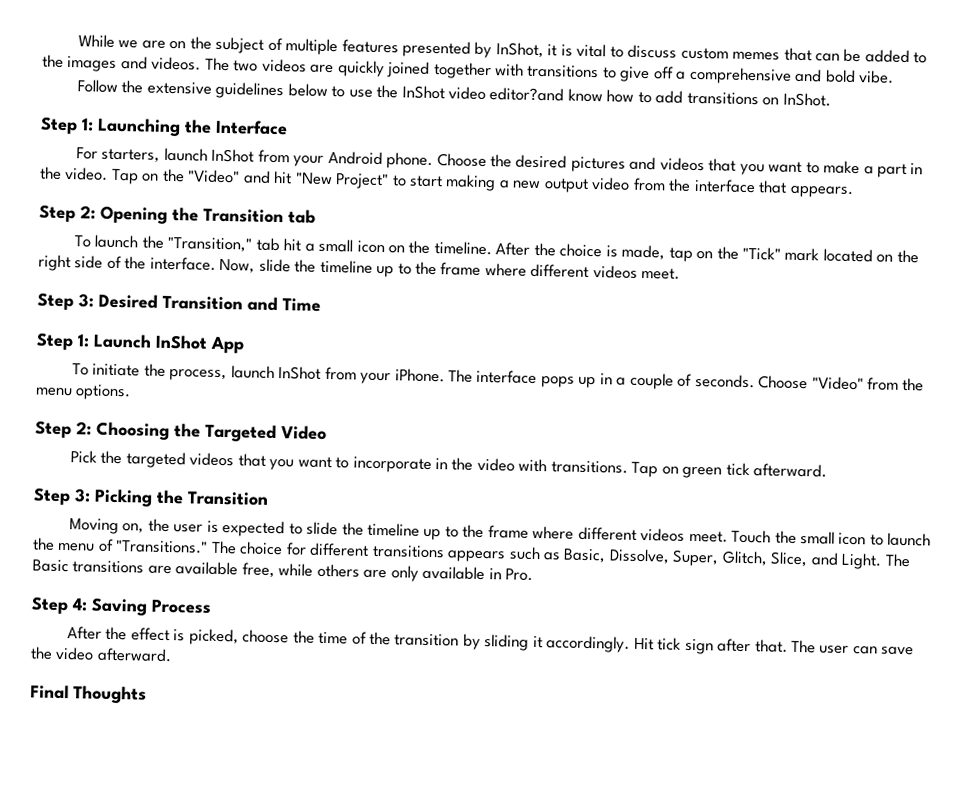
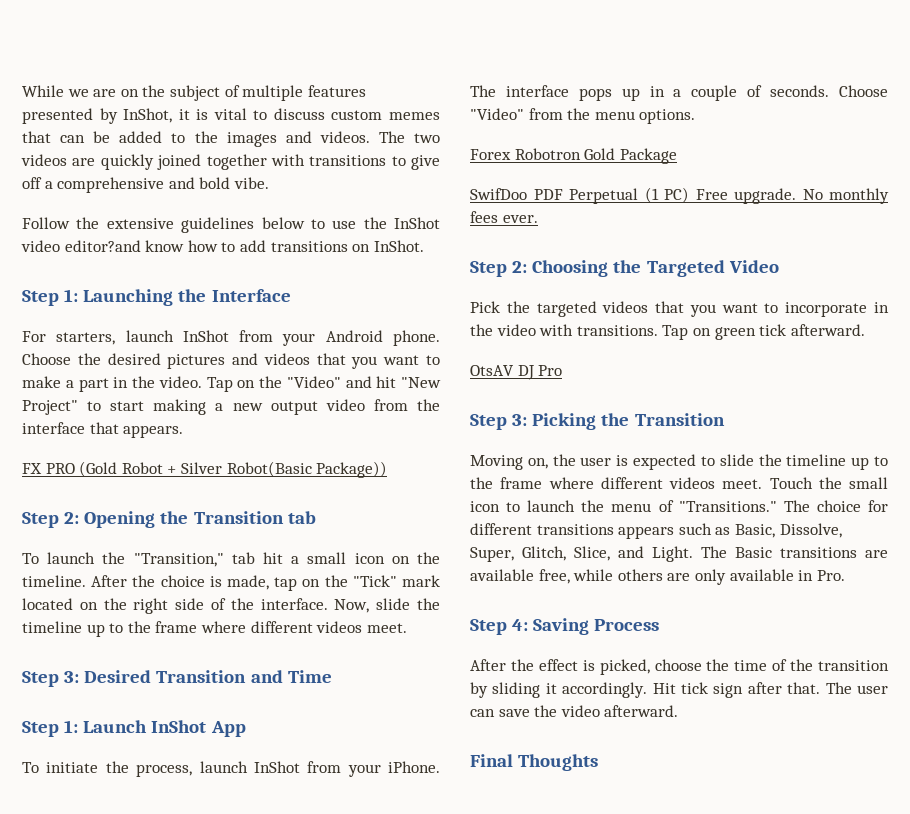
+ FX PRO (Gold Robot + Silver Robot(Basic Package))
+ Forex Robotron Gold Package
+ SwifDoo PDF Perpetual (1 PC) Free upgrade. No monthly fees ever.
+ OtsAV DJ Pro

